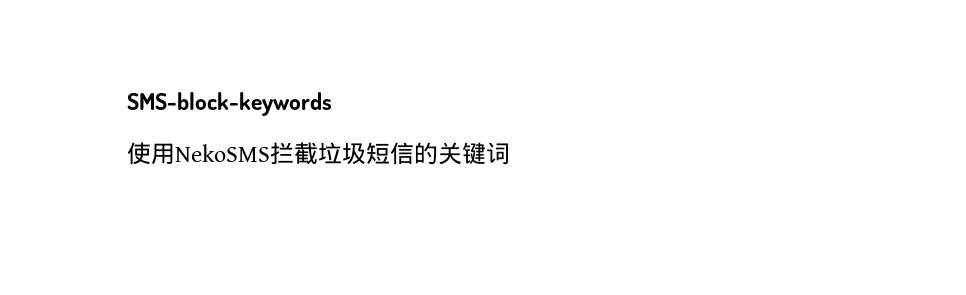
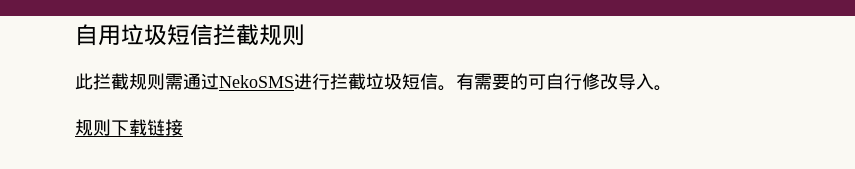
- SMS-block-keywords
- 使用NekoSMS拦截垃圾短信的关键词
+ 自用垃圾短信拦截规则
+ 此拦截规则需通过NekoSMS进行拦截垃圾短信。有需要的可自行修改导入。
+ 规则下载链接

